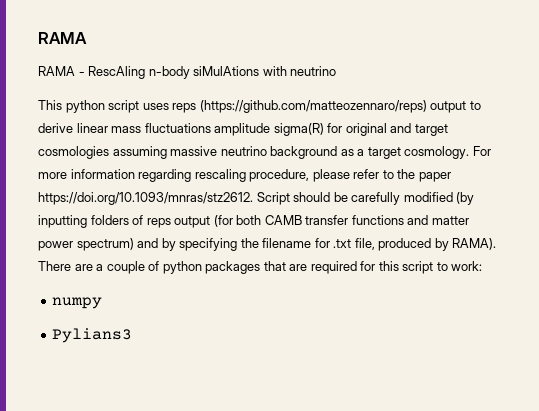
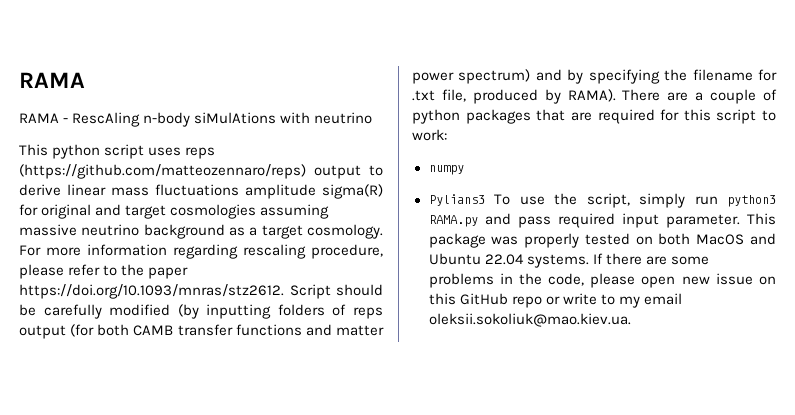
- Pylians3
+ Pylians3 To use the script, simply run python3 RAMA.py and pass required input parameter. This package was properly tested on both MacOS and Ubuntu 22.04 systems. If there are some problems in the code, please open new issue on this GitHub repo or write to my email oleksii.sokoliuk@mao.kiev.ua.

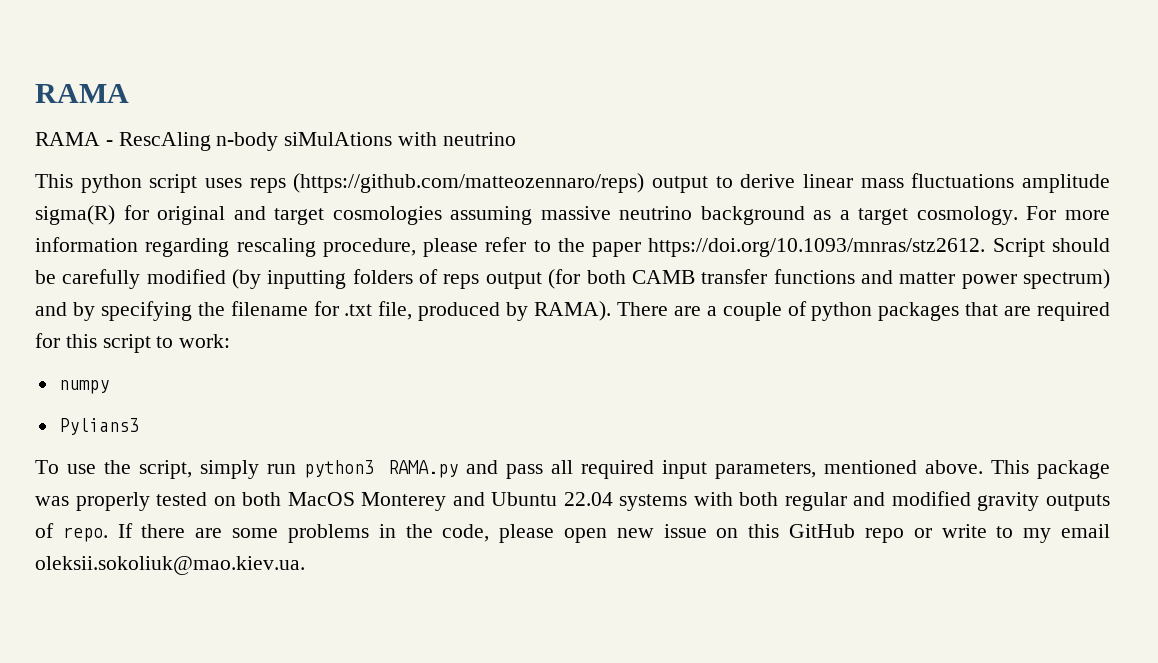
- Pylians3 To use the script, simply run python3 RAMA.py and pass required input parameter.
+ Pylians3
+ To use the script, simply run python3 RAMA.py and pass all required input parameters, mentioned above.
- This package was properly tested on both MacOS and Ubuntu 22.04 systems.
+ This package was properly tested on both MacOS Monterey and Ubuntu 22.04 systems with both regular and modified gravity outputs of repo.

